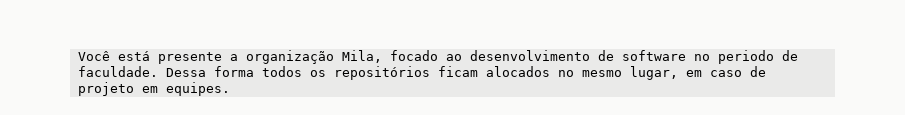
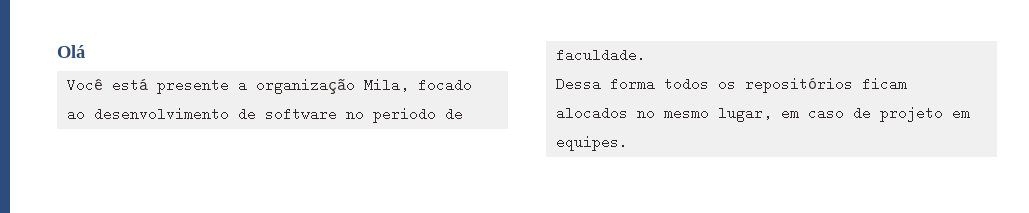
+ Olá
- Você está presente a organização Mila, focado ao desenvolvimento de software no periodo de faculdade. Dessa forma todos os repositórios ficam alocados no mesmo lugar, em caso de projeto em equipes.
+ Você está presente a organização Mila, focado ao desenvolvimento de software no periodo de faculdade.
+ Dessa forma todos os repositórios ficam alocados no mesmo lugar, em caso de projeto em equipes.

